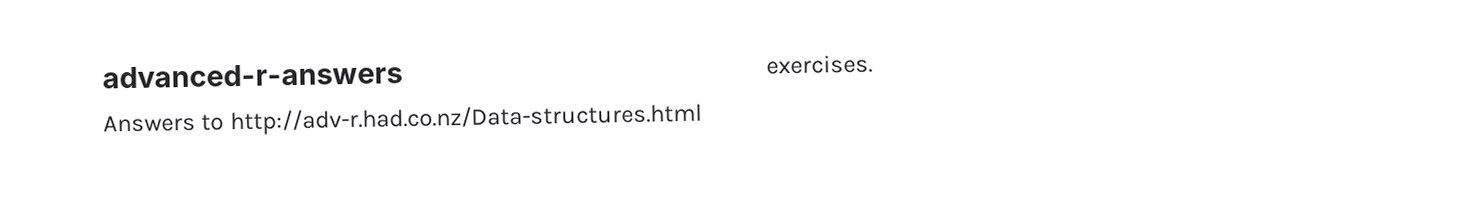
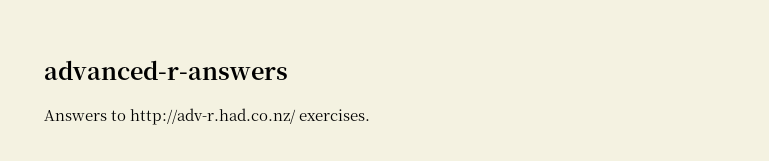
- Answers to http://adv-r.had.co.nz/Data-structures.html exercises.
+ Answers to http://adv-r.had.co.nz/ exercises.

